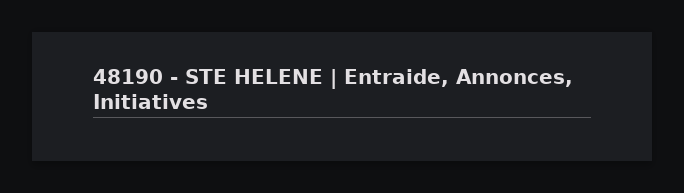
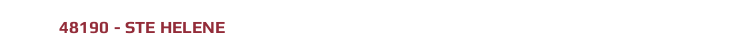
- 48190 - STE HELENE | Entraide, Annonces, Initiatives
+ 48190 - STE HELENE

